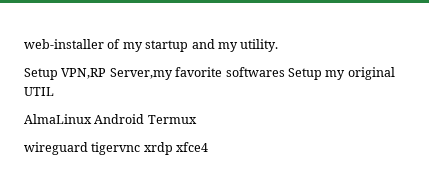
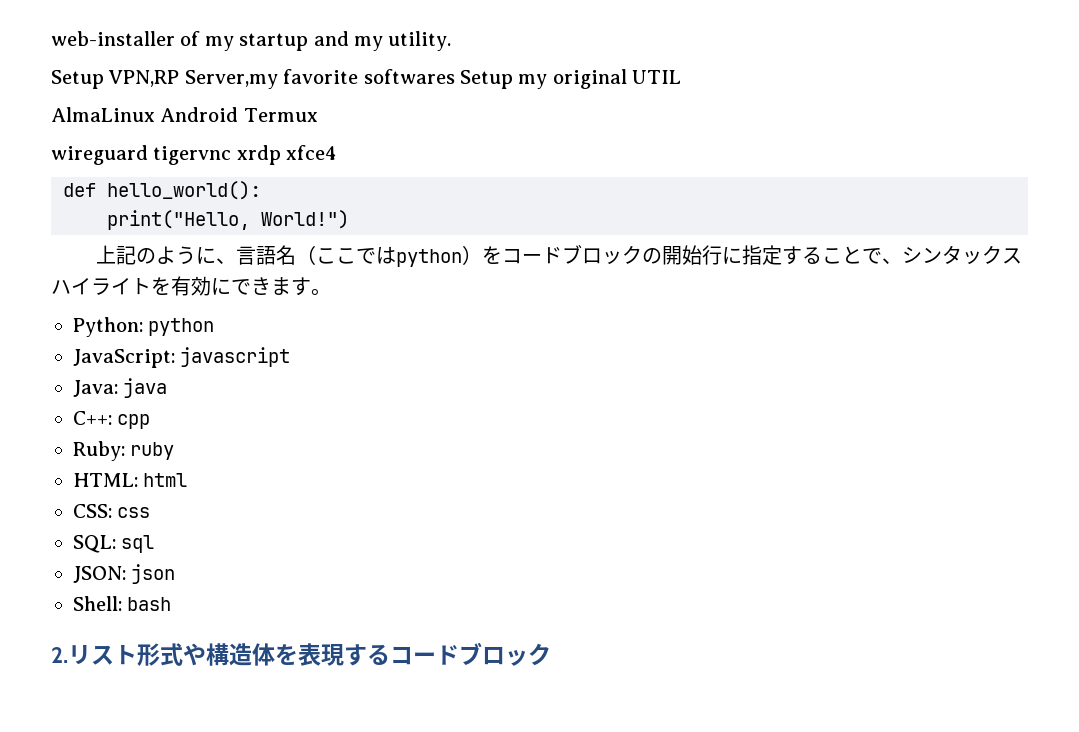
+ def hello_world():
+ print("Hello, World!")
+ 上記のように、言語名（ここではpython）をコードブロックの開始行に指定することで、シンタックスハイライトを有効にできます。
+ Python: python
+ JavaScript: javascript
+ Java: java
+ C++: cpp
+ Ruby: ruby
+ HTML: html
+ CSS: css
+ SQL: sql
+ JSON: json
+ Shell: bash
+ 2.リスト形式や構造体を表現するコードブロック

